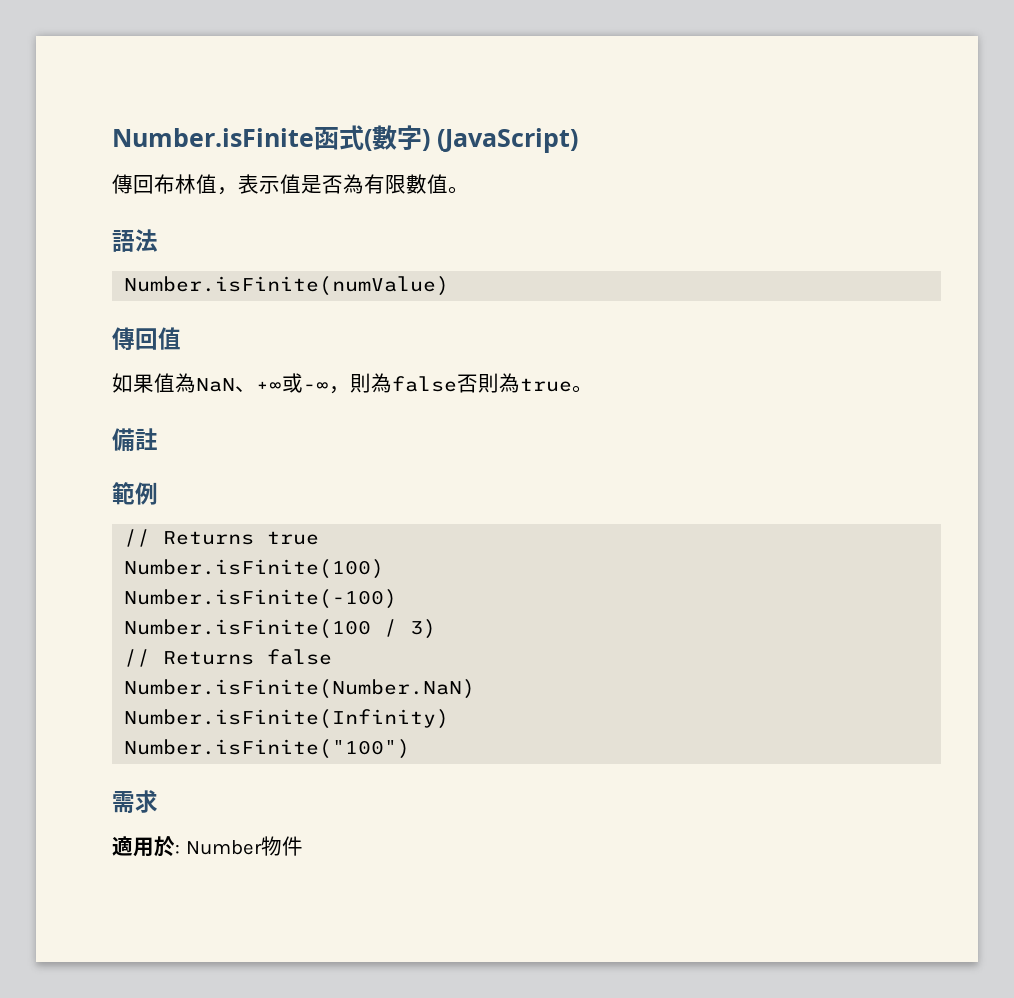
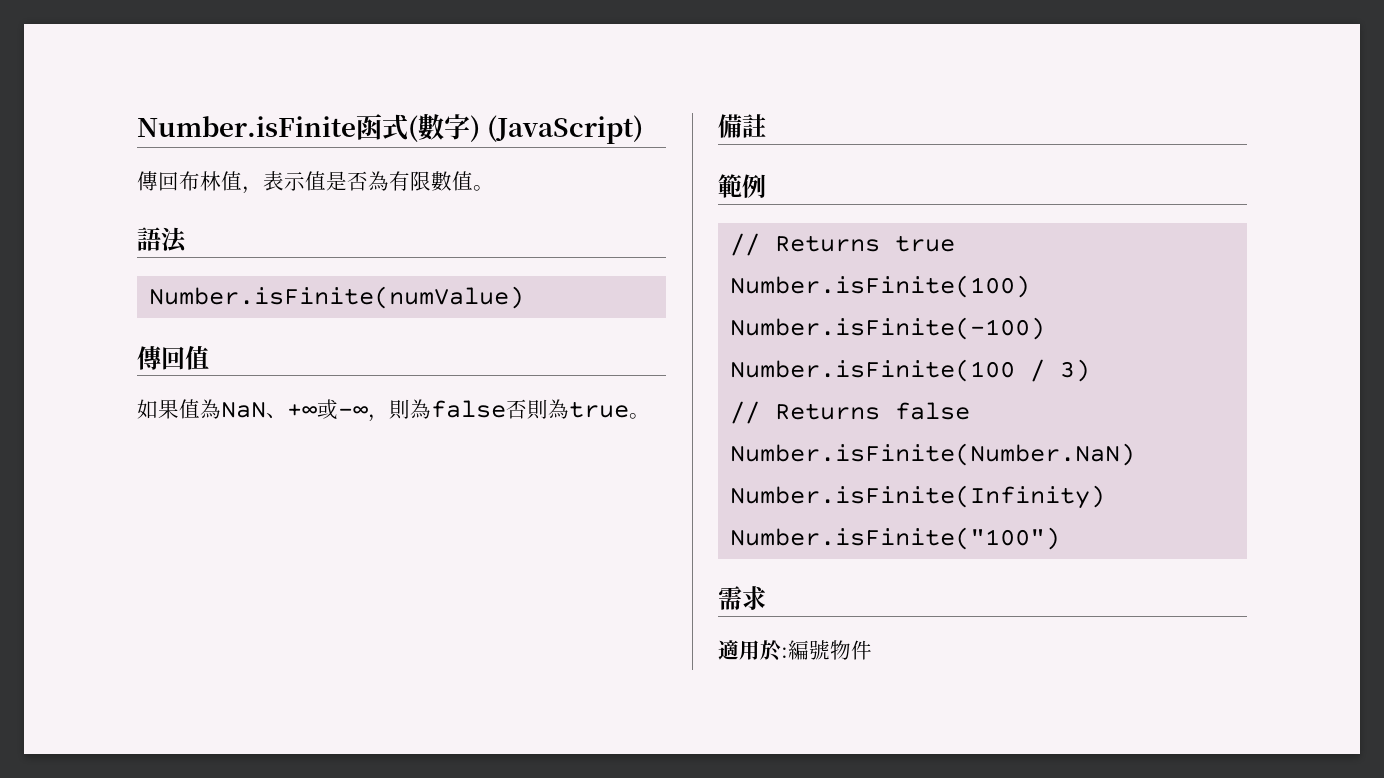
- 適用於: Number物件
+ 適用於:編號物件

